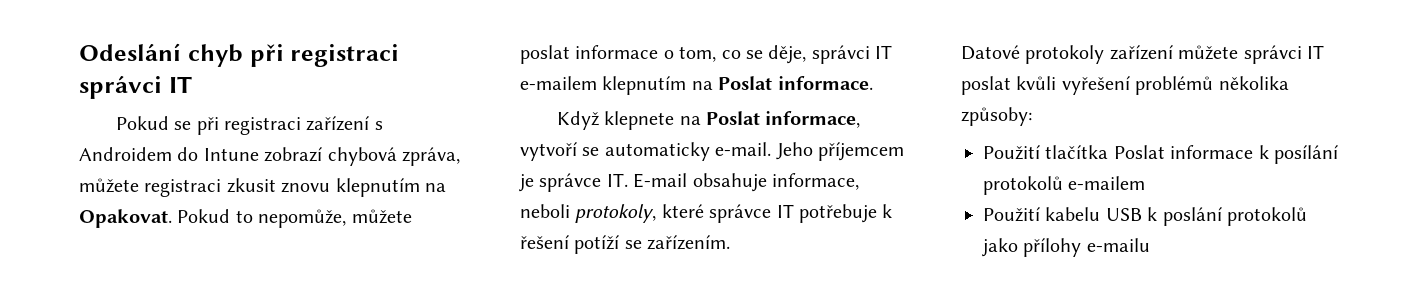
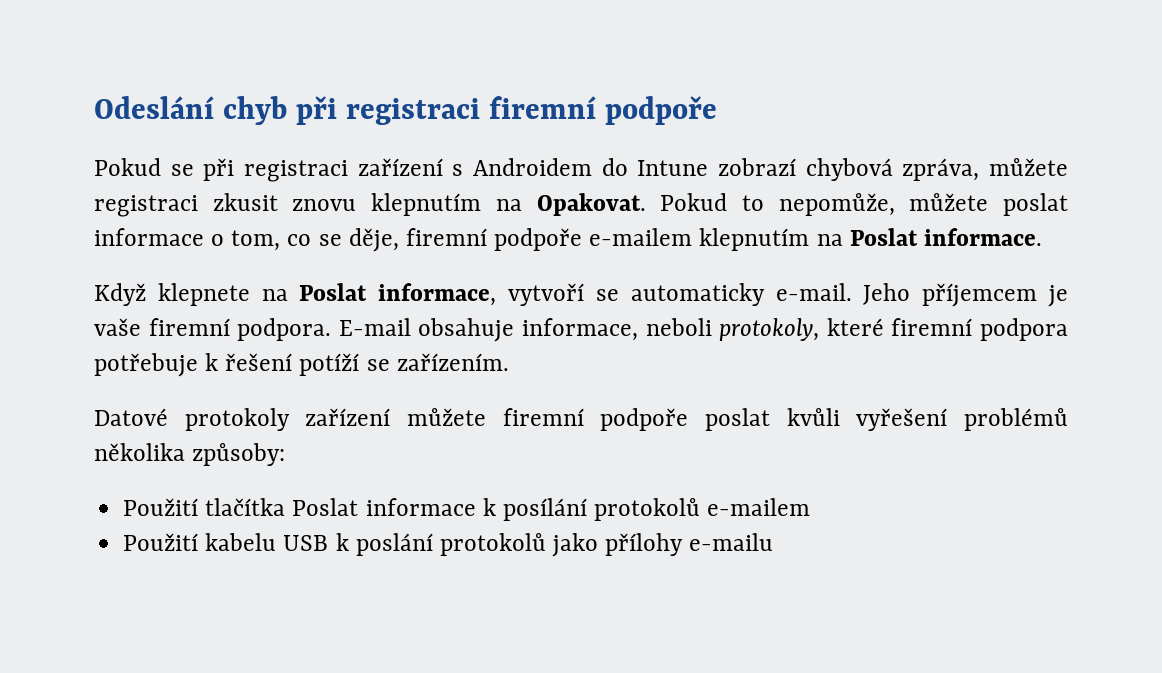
- Odeslání chyb při registraci správci IT
+ Odeslání chyb při registraci firemní podpoře
- Pokud to nepomůže, můžete poslat informace o tom, co se děje, správci IT e-mailem klepnutím na Poslat informace.
+ Pokud to nepomůže, můžete poslat informace o tom, co se děje, firemní podpoře e-mailem klepnutím na Poslat informace.
- Jeho příjemcem je správce IT. E-mail obsahuje informace, neboli protokoly, které správce IT potřebuje k řešení potíží se zařízením.
+ Jeho příjemcem je vaše firemní podpora. E-mail obsahuje informace, neboli protokoly, které firemní podpora potřebuje k řešení potíží se zařízením.
- Datové protokoly zařízení můžete správci IT poslat kvůli vyřešení problémů několika způsoby:
+ Datové protokoly zařízení můžete firemní podpoře poslat kvůli vyřešení problémů několika způsoby:

